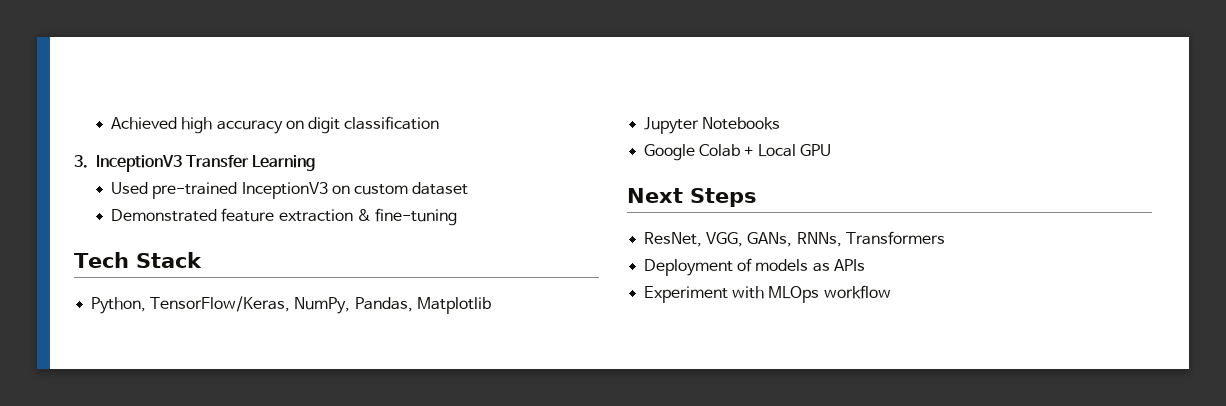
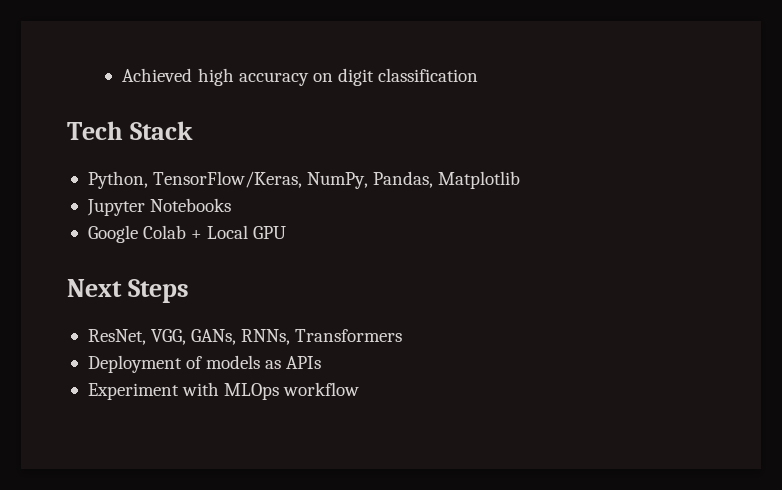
- 3. InceptionV3 Transfer Learning
- Used pre-trained InceptionV3 on custom dataset
- Demonstrated feature extraction & fine-tuning

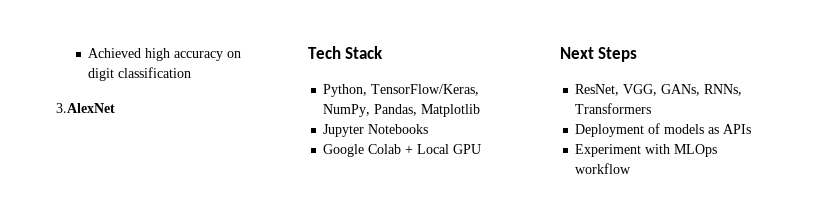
+ 3.AlexNet

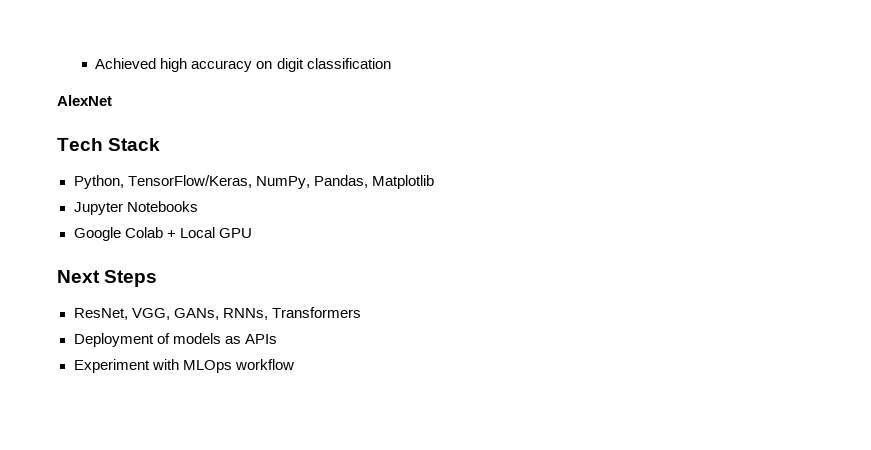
- 3.AlexNet
+ AlexNet

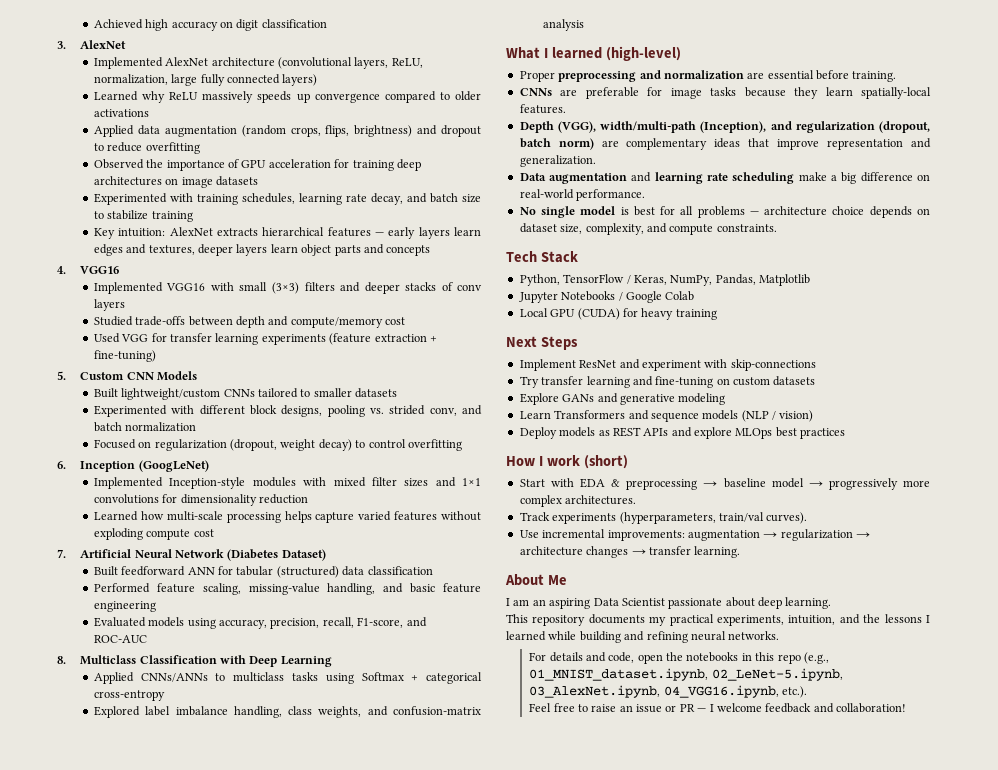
- AlexNet
+ 3. AlexNet
+ Implemented AlexNet architecture (convolutional layers, ReLU, normalization, large fully connected layers)
+ Learned why ReLU massively speeds up convergence compared to older activations
+ Applied data augmentation (random crops, flips, brightness) and dropout to reduce overfitting
+ Observed the importance of GPU acceleration for training deep architectures on image datasets
+ Experimented with training schedules, learning rate decay, and batch size to stabilize training
+ Key intuition: AlexNet extracts hierarchical features — early layers learn edges and textures, deeper layers learn object parts and concepts
+ 4. VGG16
+ Implemented VGG16 with small (3×3) filters and deeper stacks of conv layers
+ Studied trade-offs between depth and compute/memory cost
+ Used VGG for transfer learning experiments (feature extraction + fine-tuning)
+ 5. Custom CNN Models
+ Built lightweight/custom CNNs tailored to smaller datasets
+ Experimented with different block designs, pooling vs. strided conv, and batch normalization
+ Focused on regularization (dropout, weight decay) to control overfitting
+ 6. Inception (GoogLeNet)
+ Implemented Inception-style modules with mixed filter sizes and 1×1 convolutions for dimensionality reduction
+ Learned how multi-scale processing helps capture varied features without exploding compute cost
+ 7. Artificial Neural Network (Diabetes Dataset)
+ Built feedforward ANN for tabular (structured) data classification
+ Performed feature scaling, missing-value handling, and basic feature engineering
+ Evaluated models using accuracy, precision, recall, F1-score, and ROC-AUC
+ 8. Multiclass Classification with Deep Learning
+ Applied CNNs/ANNs to multiclass tasks using Softmax + categorical cross-entropy
+ Explored label imbalance handling, class weights, and confusion-matrix analysis
+ What I learned (high-level)
+ Proper preprocessing and normalization are essential before training.
+ CNNs are preferable for image tasks because they learn spatially-local features.
+ Depth (VGG), width/multi-path (Inception), and regularization (dropout, batch norm) are complementary ideas that improve representation and generalization.
+ Data augmentation and learning rate scheduling make a big difference on real-world performance.
+ No single model is best for all problems — architecture choice depends on dataset size, complexity, and compute constraints.
- Python, TensorFlow/Keras, NumPy, Pandas, Matplotlib
+ Python, TensorFlow / Keras, NumPy, Pandas, Matplotlib
- Jupyter Notebooks
- Google Colab + Local GPU
+ Jupyter Notebooks / Google Colab
+ Local GPU (CUDA) for heavy training
  Next Steps
- ResNet, VGG, GANs, RNNs, Transformers
- Deployment of models as APIs
- Experiment with MLOps workflow
+ Implement ResNet and experiment with skip-connections
+ Try transfer learning and fine-tuning on custom datasets
+ Explore GANs and generative modeling
+ Learn Transformers and sequence models (NLP / vision)
+ Deploy models as REST APIs and explore MLOps best practices
+ How I work (short)
+ Start with EDA & preprocessing → baseline model → progressively more complex architectures.
+ Track experiments (hyperparameters, train/val curves).
+ Use incremental improvements: augmentation → regularization → architecture changes → transfer learning.
+ About Me
+ I am an aspiring Data Scientist passionate about deep learning.
+ This repository documents my practical experiments, intuition, and the lessons I learned while building and refining neural networks.
+ For details and code, open the notebooks in this repo (e.g., 01_MNIST_dataset.ipynb, 02_LeNet-5.ipynb, 03_AlexNet.ipynb, 04_VGG16.ipynb, etc.).
+ Feel free to raise an issue or PR — I welcome feedback and collaboration!

